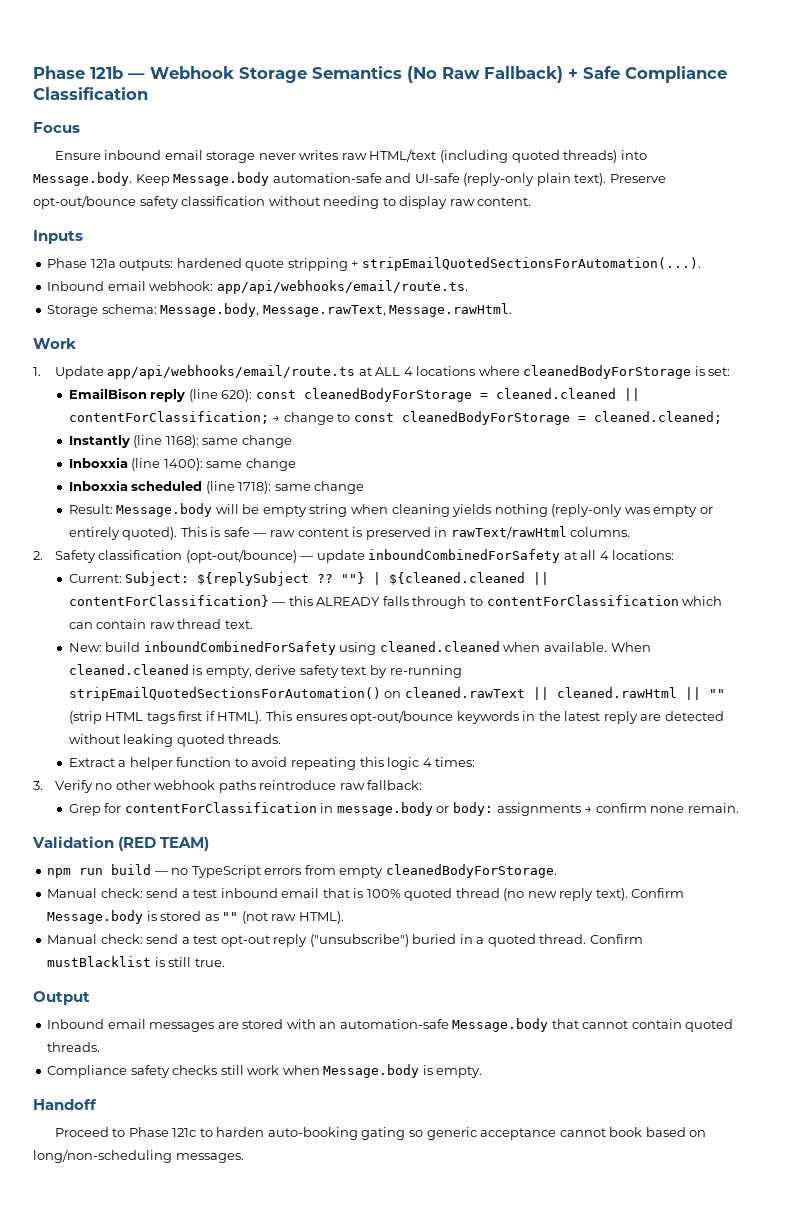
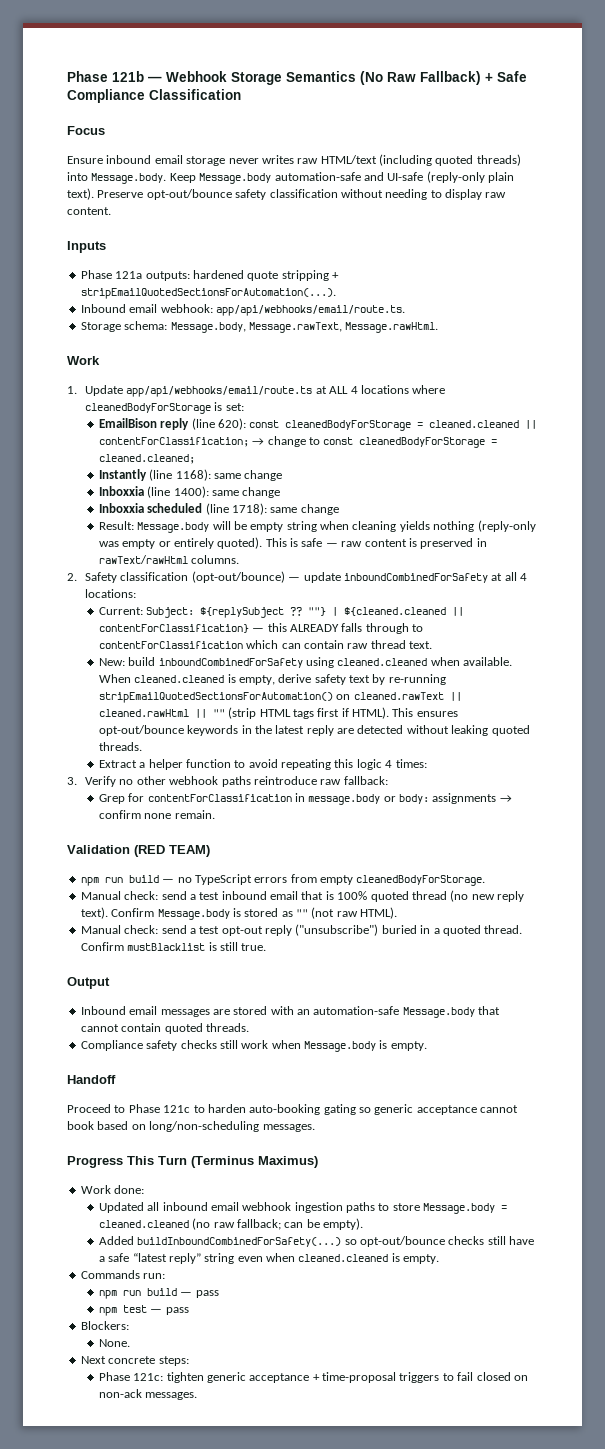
+ Progress This Turn (Terminus Maximus)
+ Work done:
+ Updated all inbound email webhook ingestion paths to store Message.body = cleaned.cleaned (no raw fallback; can be empty).
+ Added buildInboundCombinedForSafety(...) so opt-out/bounce checks still have a safe “latest reply” string even when cleaned.cleaned is empty.
+ Commands run:
+ npm run build — pass
+ npm test — pass
+ Blockers:
+ None.
+ Next concrete steps:
+ Phase 121c: tighten generic acceptance + time-proposal triggers to fail closed on non-ack messages.

